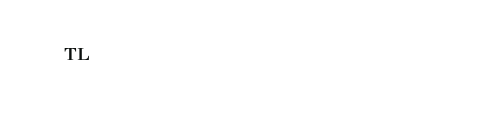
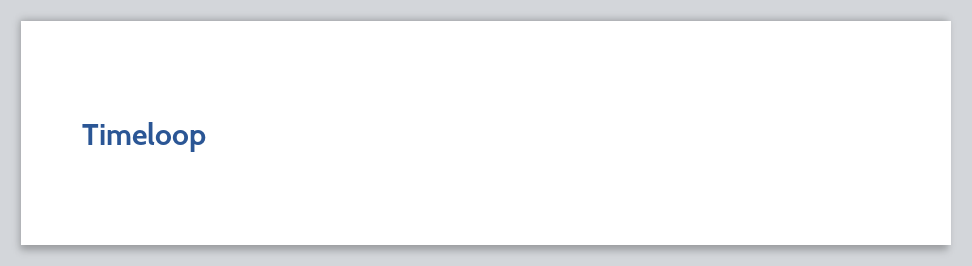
- TL
+ Timeloop

